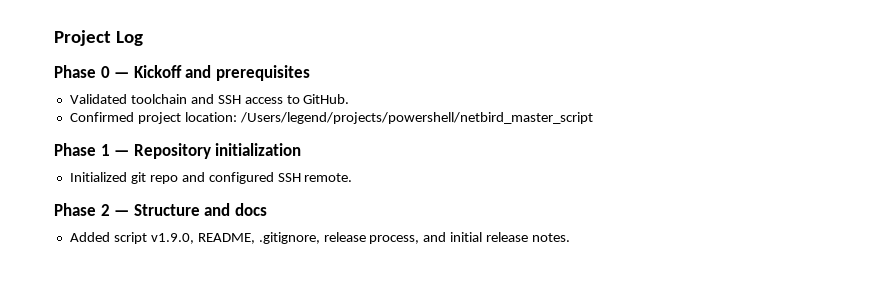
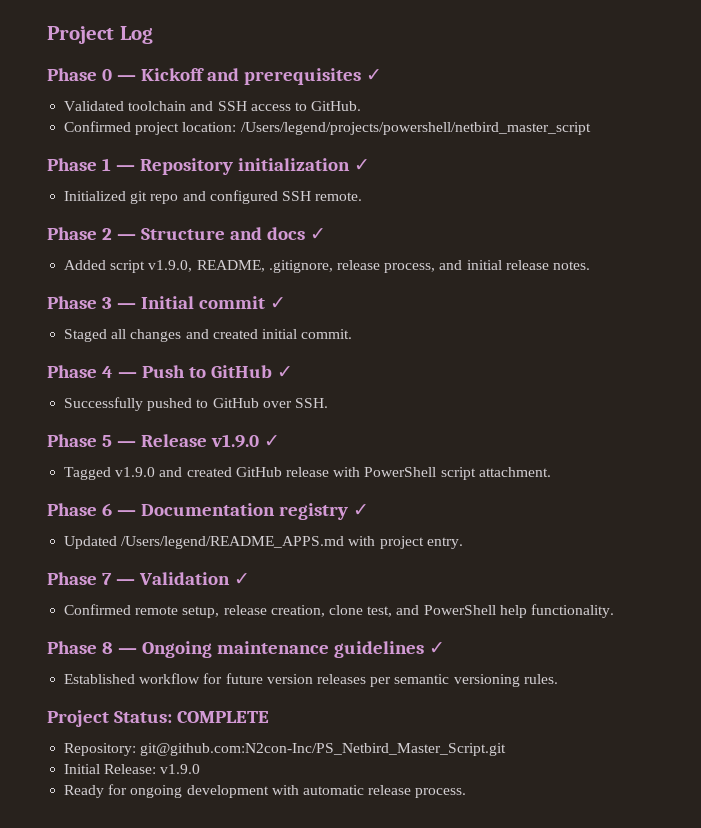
- Phase 0 — Kickoff and prerequisites
+ Phase 0 — Kickoff and prerequisites ✓
- Phase 1 — Repository initialization
+ Phase 1 — Repository initialization ✓
- Phase 2 — Structure and docs
+ Phase 2 — Structure and docs ✓
+ Phase 3 — Initial commit ✓
+ Staged all changes and created initial commit.
+ Phase 4 — Push to GitHub ✓
+ Successfully pushed to GitHub over SSH.
+ Phase 5 — Release v1.9.0 ✓
+ Tagged v1.9.0 and created GitHub release with PowerShell script attachment.
+ Phase 6 — Documentation registry ✓
+ Updated /Users/legend/README_APPS.md with project entry.
+ Phase 7 — Validation ✓
+ Confirmed remote setup, release creation, clone test, and PowerShell help functionality.
+ Phase 8 — Ongoing maintenance guidelines ✓
+ Established workflow for future version releases per semantic versioning rules.
+ Project Status: COMPLETE
+ Repository: git@github.com:N2con-Inc/PS_Netbird_Master_Script.git
+ Initial Release: v1.9.0
+ Ready for ongoing development with automatic release process.

